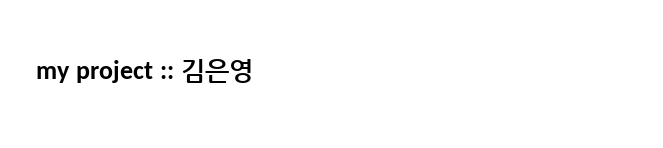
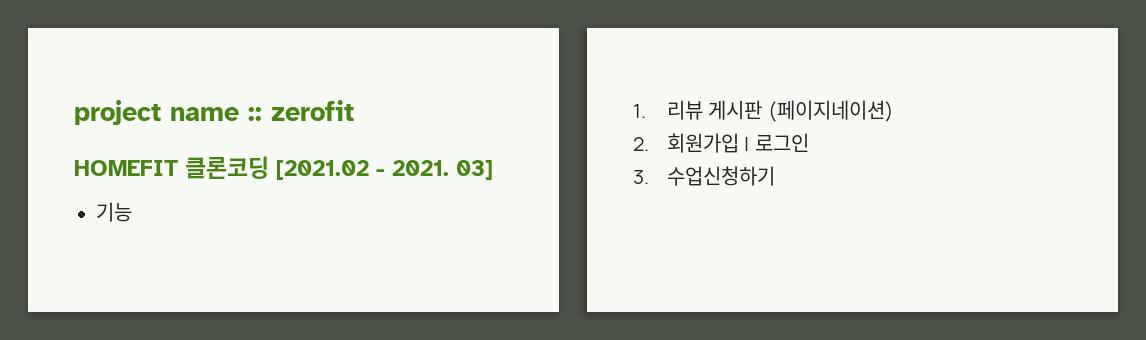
- my project :: 김은영
+ project name :: zerofit
+ HOMEFIT 클론코딩 [2021.02 - 2021. 03]
+ 기능
+ 1. 리뷰 게시판 (페이지네이션)
+ 2. 회원가입 | 로그인
+ 3. 수업신청하기

